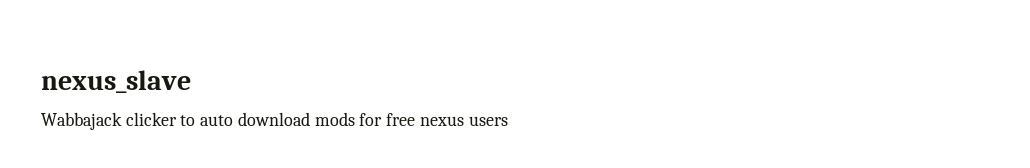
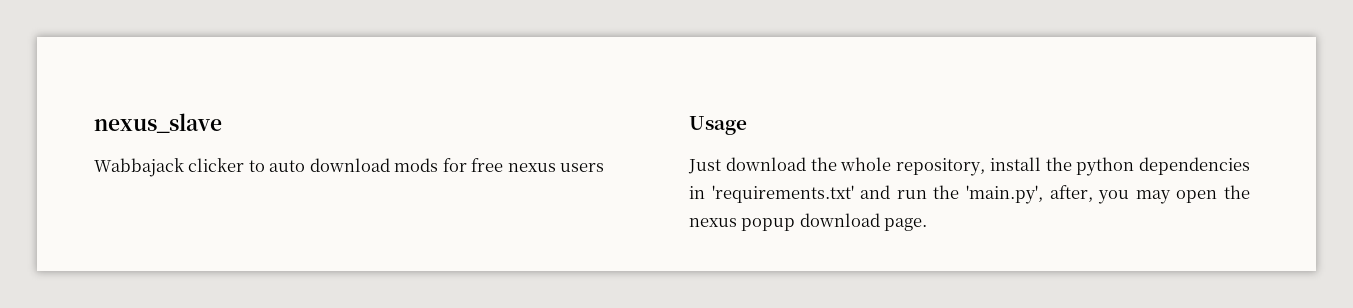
+ Usage
+ Just download the whole repository, install the python dependencies in 'requirements.txt' and run the 'main.py', after, you may open the nexus popup download page.

